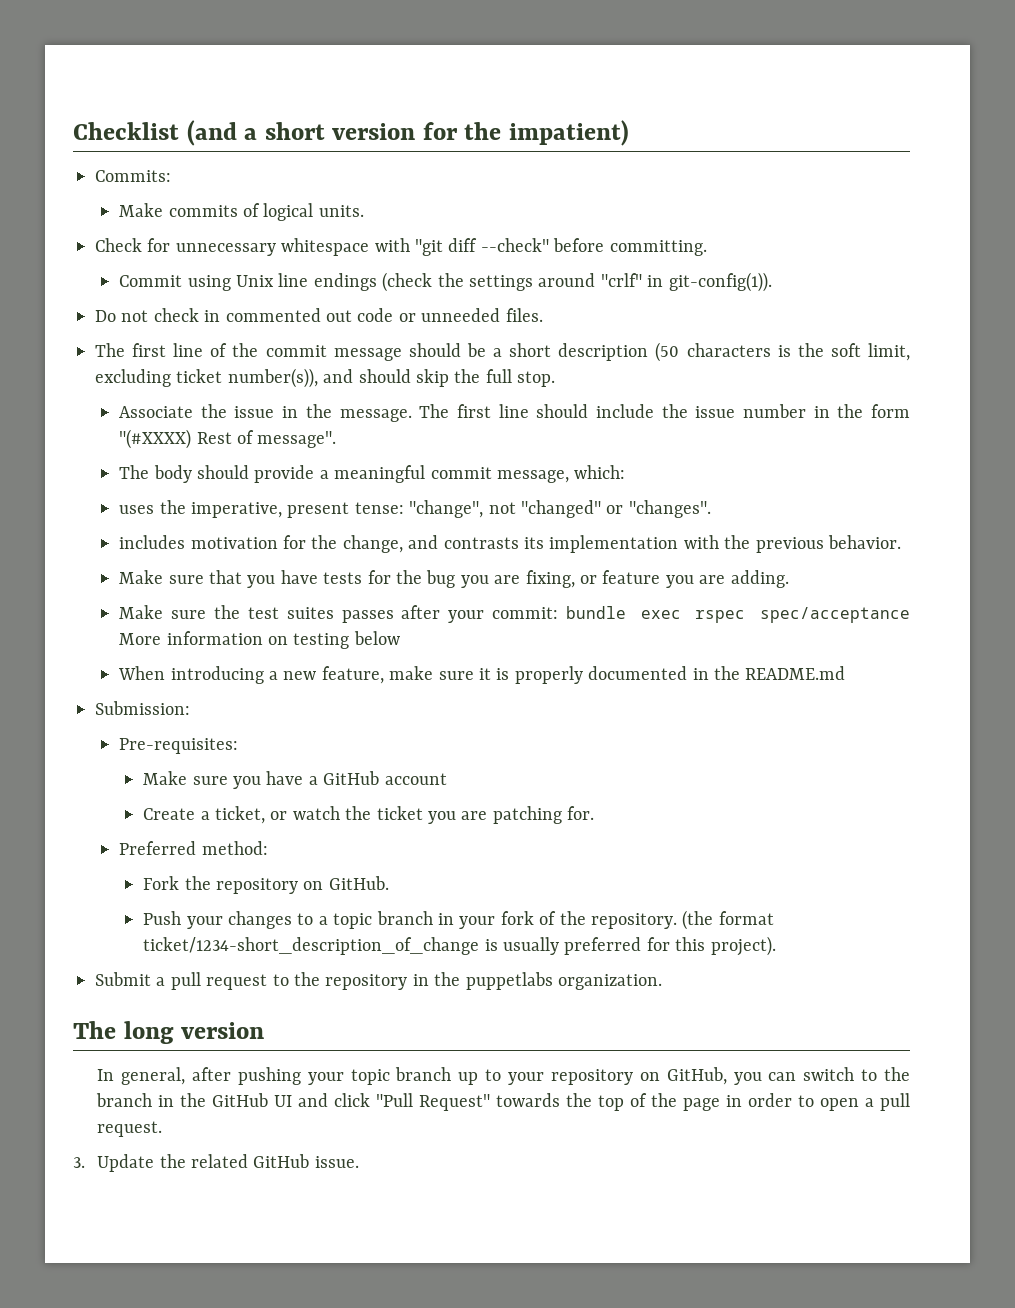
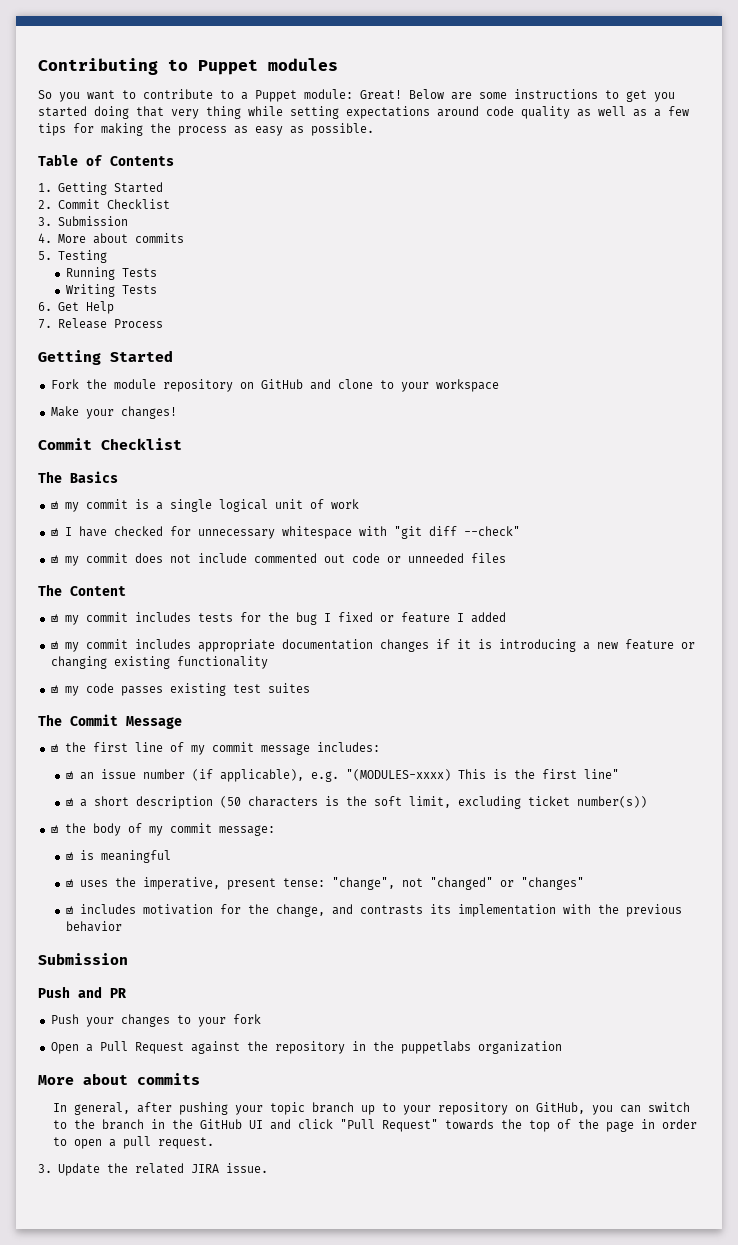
- Checklist (and a short version for the impatient)
- Commits:
- Make commits of logical units.
- Check for unnecessary whitespace with "git diff --check" before committing.
- Commit using Unix line endings (check the settings around "crlf" in git-config(1)).
- Do not check in commented out code or unneeded files.
- The first line of the commit message should be a short description (50 characters is the soft limit, excluding ticket number(s)), and should skip the full stop.
- Associate the issue in the message. The first line should include the issue number in the form "(#XXXX) Rest of message".
- The body should provide a meaningful commit message, which:
- uses the imperative, present tense: "change", not "changed" or "changes".
- includes motivation for the change, and contrasts its implementation with the previous behavior.
- Make sure that you have tests for the bug you are fixing, or feature you are adding.
- Make sure the test suites passes after your commit: bundle exec rspec spec/acceptance More information on testing below
- When introducing a new feature, make sure it is properly documented in the README.md
- Submission:
- Pre-requisites:
- Make sure you have a GitHub account
- Create a ticket, or watch the ticket you are patching for.
- Preferred method:
- Fork the repository on GitHub.
- Push your changes to a topic branch in your fork of the repository. (the format ticket/1234-short_description_of_change is usually preferred for this project).
- Submit a pull request to the repository in the puppetlabs organization.
- The long version
+ Contributing to Puppet modules
+ So you want to contribute to a Puppet module: Great! Below are some instructions to get you started doing that very thing while setting expectations around code quality as well as a few tips for making the process as easy as possible.
+ Table of Contents
+ 1. Getting Started
+ 2. Commit Checklist
+ 3. Submission
+ 4. More about commits
+ 5. Testing
+ Running Tests
+ Writing Tests
+ 6. Get Help
+ 7. Release Process
+ Getting Started
+ Fork the module repository on GitHub and clone to your workspace
+ Make your changes!
+ Commit Checklist
+ The Basics
+ ☑ my commit is a single logical unit of work
+ ☑ I have checked for unnecessary whitespace with "git diff --check"
+ ☑ my commit does not include commented out code or unneeded files
+ The Content
+ ☑ my commit includes tests for the bug I fixed or feature I added
+ ☑ my commit includes appropriate documentation changes if it is introducing a new feature or changing existing functionality
+ ☑ my code passes existing test suites
+ The Commit Message
+ ☑ the first line of my commit message includes:
+ ☑ an issue number (if applicable), e.g. "(MODULES-xxxx) This is the first line"
+ ☑ a short description (50 characters is the soft limit, excluding ticket number(s))
+ ☑ the body of my commit message:
+ ☑ is meaningful
+ ☑ uses the imperative, present tense: "change", not "changed" or "changes"
+ ☑ includes motivation for the change, and contrasts its implementation with the previous behavior
+ Submission
+ Push and PR
+ Push your changes to your fork
+ Open a Pull Request against the repository in the puppetlabs organization
+ More about commits
- 3. Update the related GitHub issue.
+ 3. Update the related JIRA issue.

